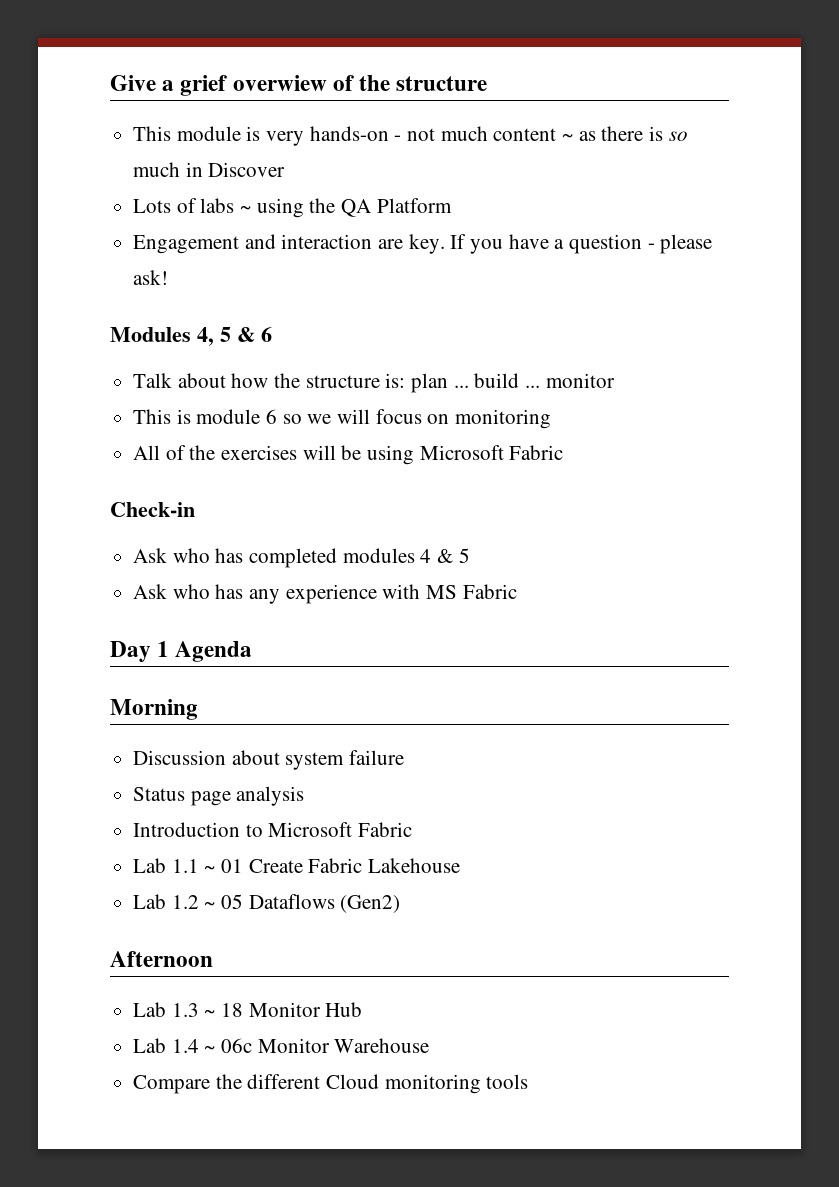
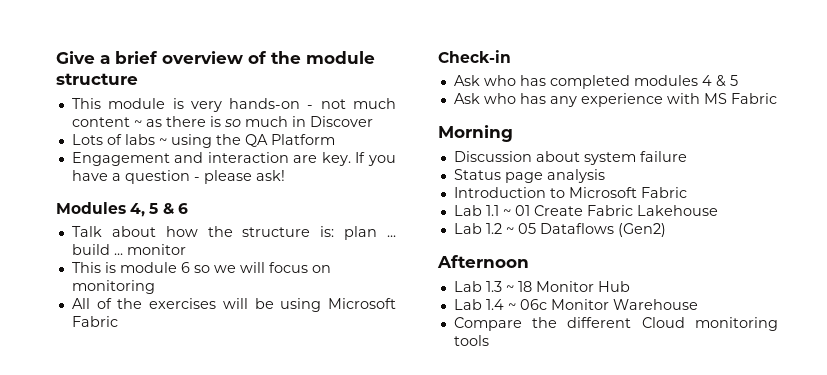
- Give a grief overwiew of the structure
+ Give a brief overview of the module structure
- Day 1 Agenda

